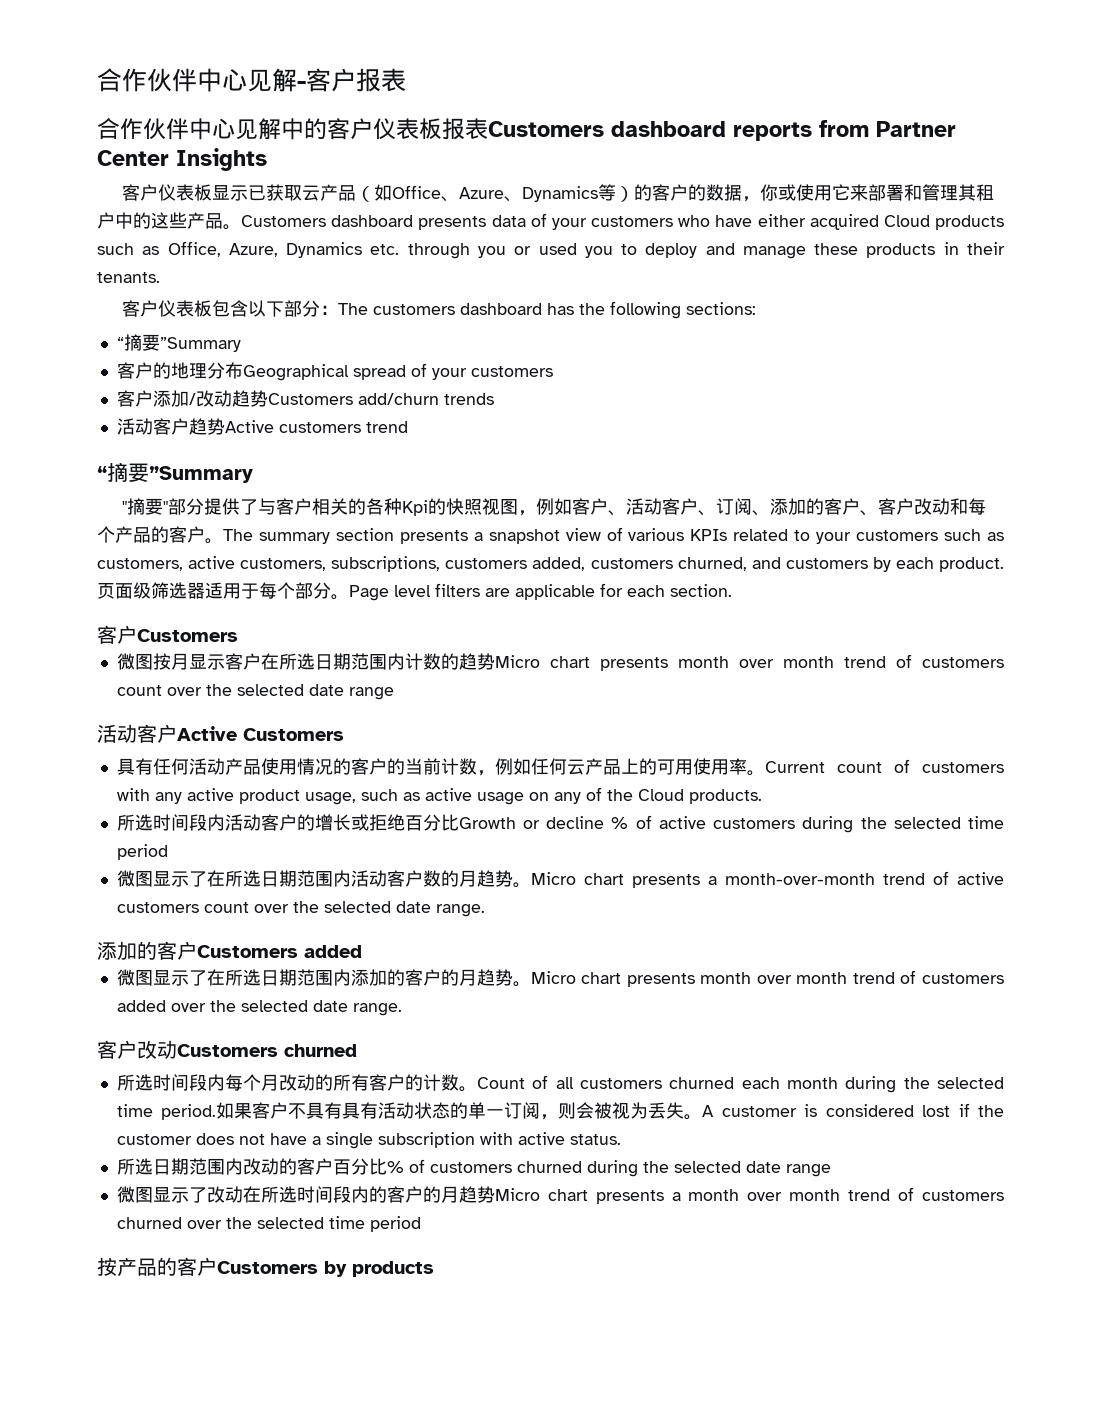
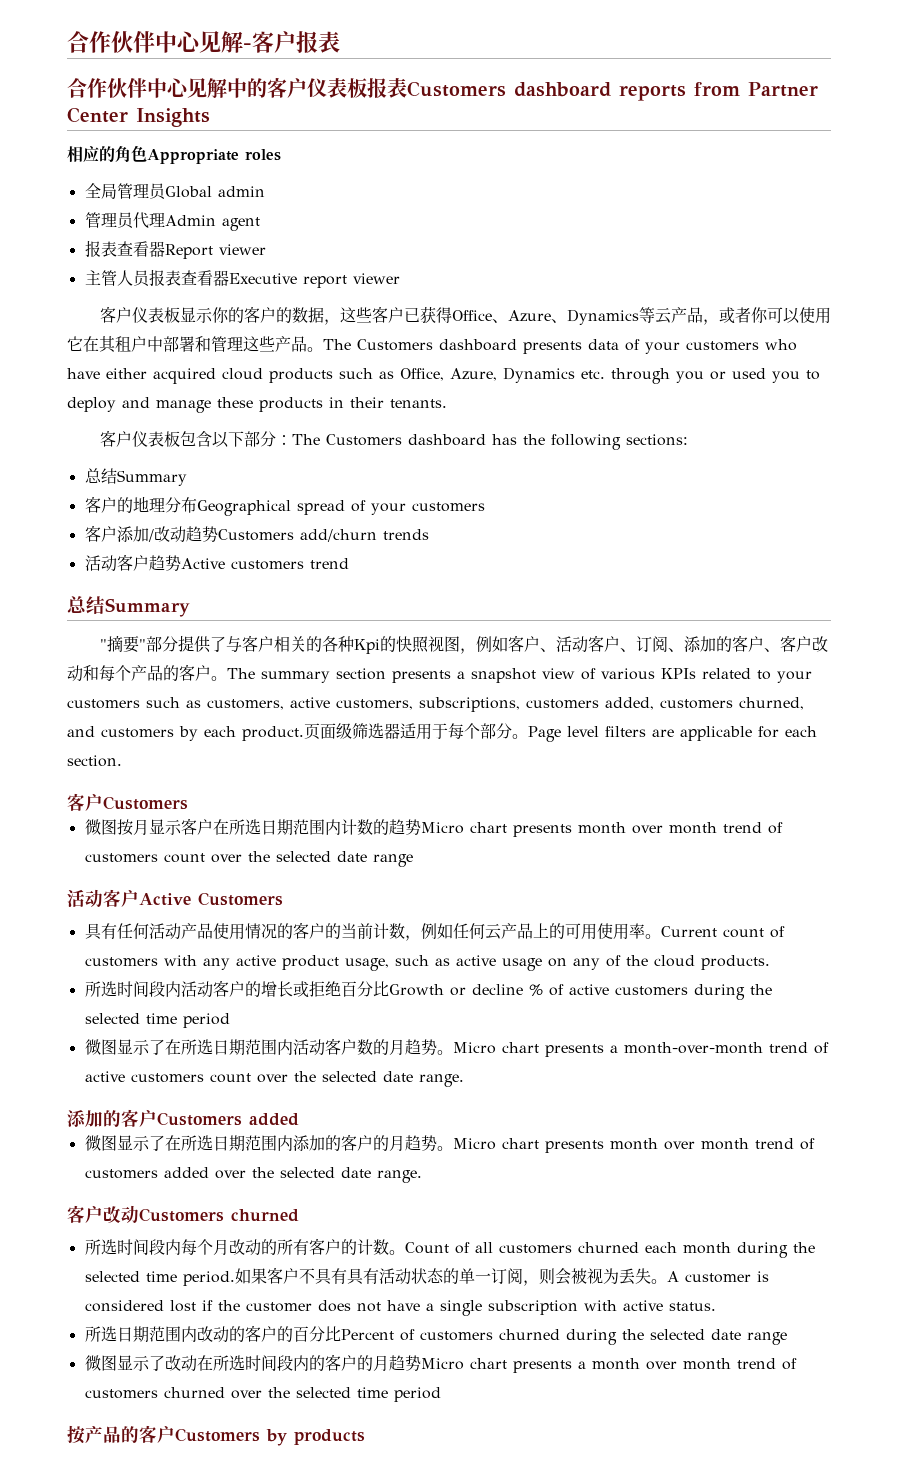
- 客户仪表板显示已获取云产品（如Office、Azure、Dynamics等）的客户的数据，你或使用它来部署和管理其租户中的这些产品。
+ 相应的角色Appropriate roles
+ 全局管理员Global admin
+ 管理员代理Admin agent
+ 报表查看器Report viewer
+ 主管人员报表查看器Executive report viewer
+ 客户仪表板显示你的客户的数据，这些客户已获得Office、Azure、Dynamics等云产品，或者你可以使用它在其租户中部署和管理这些产品。
- Customers dashboard presents data of your customers who have either acquired Cloud products such as Office, Azure, Dynamics etc. through you or used you to deploy and manage these products in their tenants.
+ The Customers dashboard presents data of your customers who have either acquired cloud products such as Office, Azure, Dynamics etc. through you or used you to deploy and manage these products in their tenants.
- 客户仪表板包含以下部分：The customers dashboard has the following sections:
- “摘要”Summary
+ 客户仪表板包含以下部分：The Customers dashboard has the following sections:
+ 总结Summary
  活动客户趋势Active customers trend
- “摘要”Summary
+ 总结Summary
- Current count of customers with any active product usage, such as active usage on any of the Cloud products.
+ Current count of customers with any active product usage, such as active usage on any of the cloud products.
- 所选日期范围内改动的客户百分比% of customers churned during the selected date range
+ 所选日期范围内改动的客户的百分比Percent of customers churned during the selected date range

